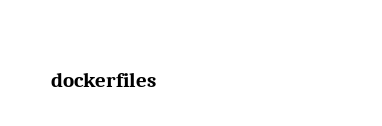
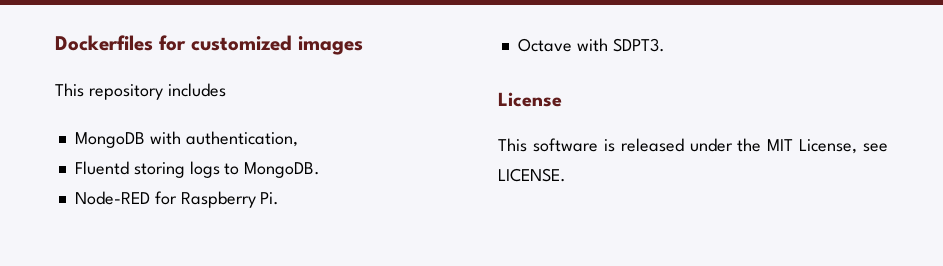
- dockerfiles
+ Dockerfiles for customized images
+ This repository includes
+ MongoDB with authentication,
+ Fluentd storing logs to MongoDB.
+ Node-RED for Raspberry Pi.
+ Octave with SDPT3.
+ License
+ This software is released under the MIT License, see LICENSE.

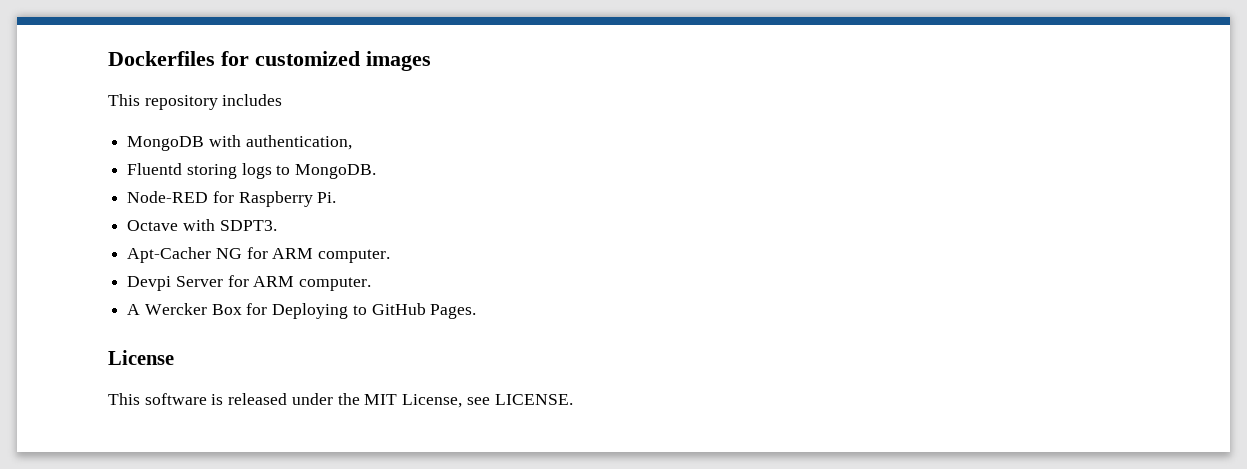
+ Apt-Cacher NG for ARM computer.
+ Devpi Server for ARM computer.
+ A Wercker Box for Deploying to GitHub Pages.

